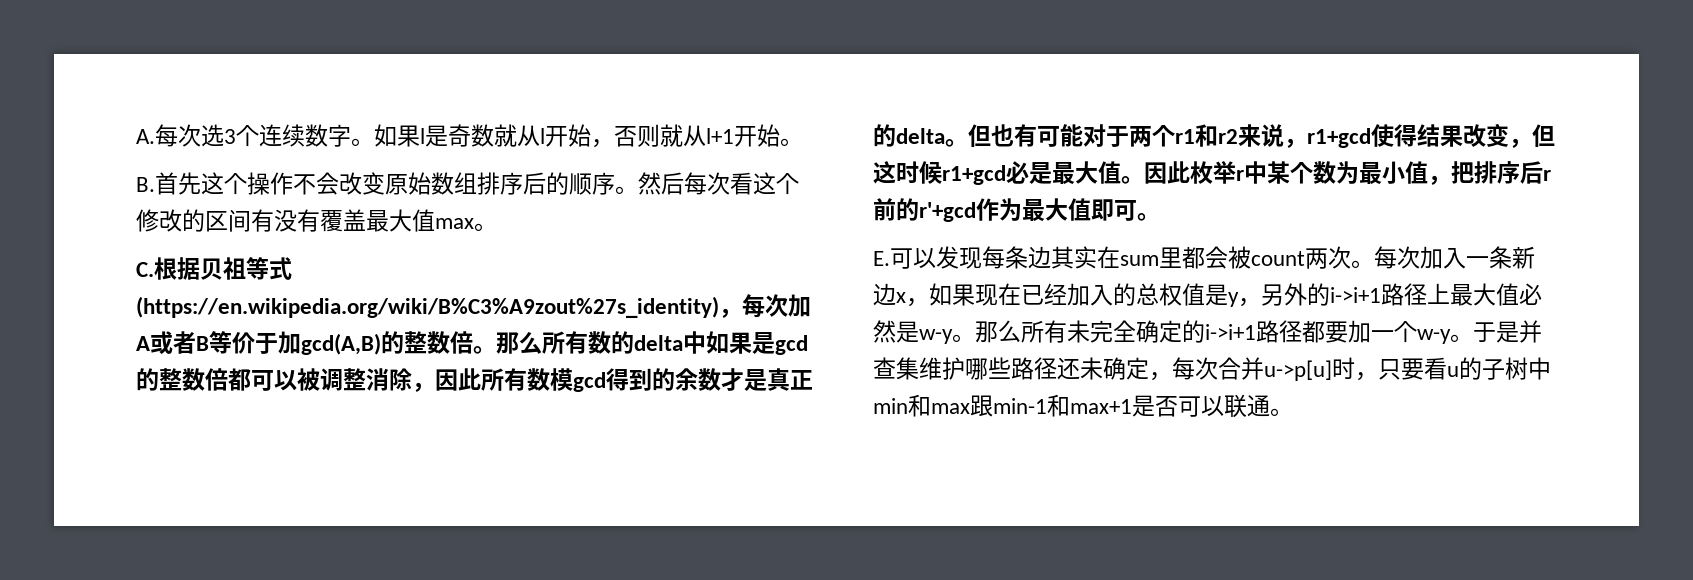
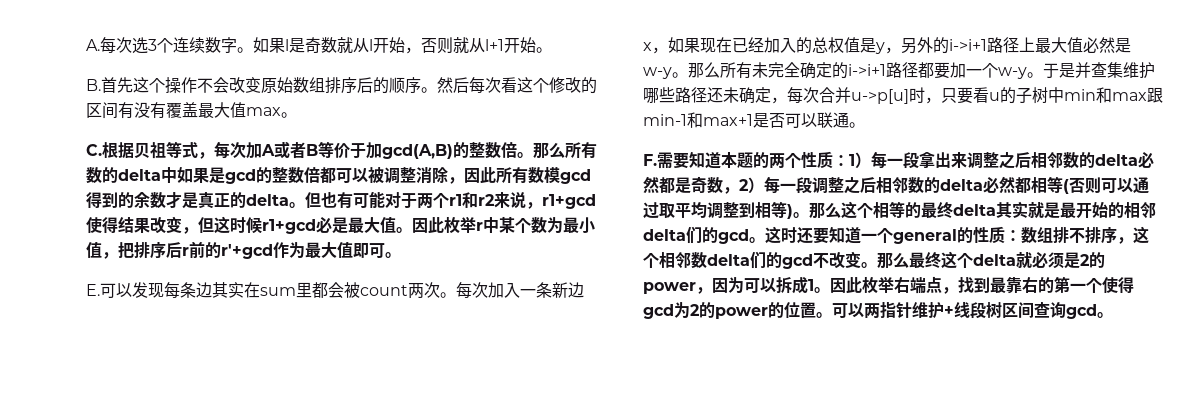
- C.根据贝祖等式(https://en.wikipedia.org/wiki/B%C3%A9zout%27s_identity)，每次加A或者B等价于加gcd(A,B)的整数倍。
+ C.根据贝祖等式，每次加A或者B等价于加gcd(A,B)的整数倍。
+ F.需要知道本题的两个性质：1）每一段拿出来调整之后相邻数的delta必然都是奇数，2）每一段调整之后相邻数的delta必然都相等(否则可以通过取平均调整到相等)。那么这个相等的最终delta其实就是最开始的相邻delta们的gcd。这时还要知道一个general的性质：数组排不排序，这个相邻数delta们的gcd不改变。那么最终这个delta就必须是2的power，因为可以拆成1。因此枚举右端点，找到最靠右的第一个使得gcd为2的power的位置。可以两指针维护+线段树区间查询gcd。

